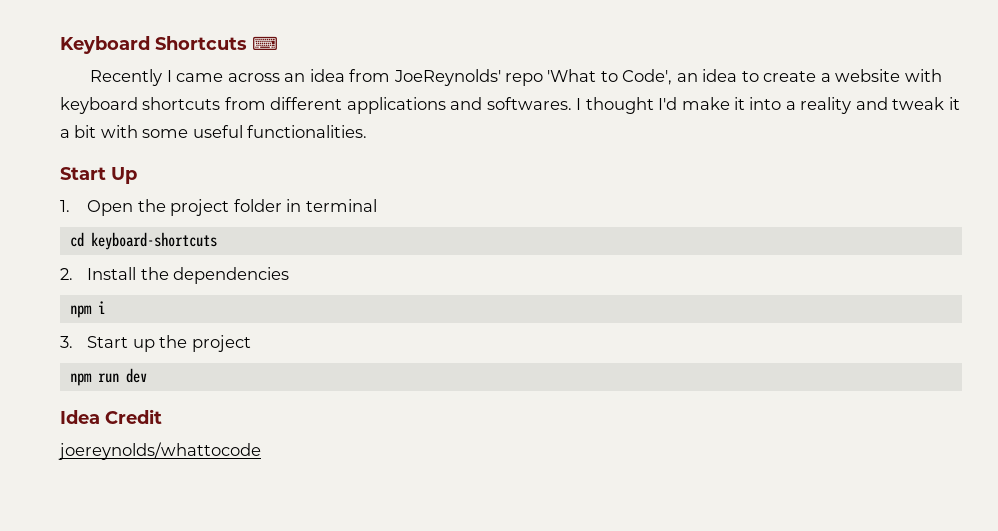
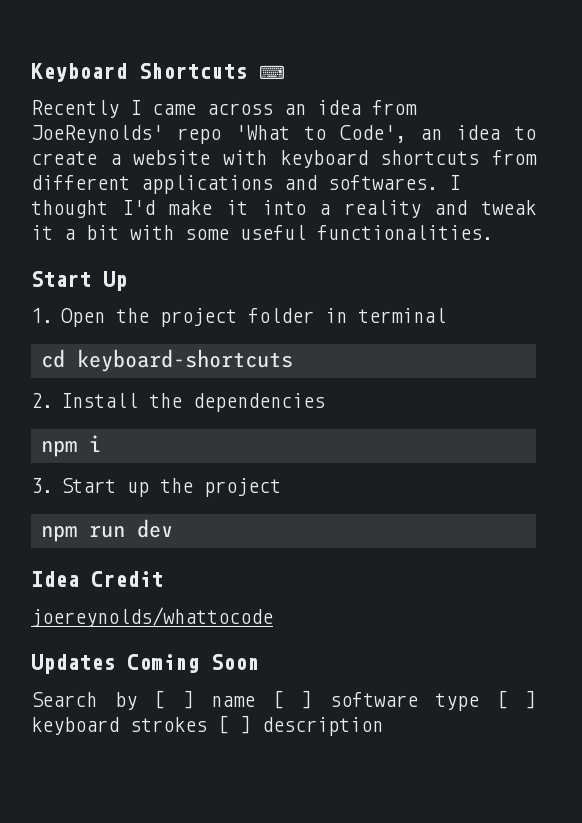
+ Updates Coming Soon
+ Search by [ ] name [ ] software type [ ] keyboard strokes [ ] description

